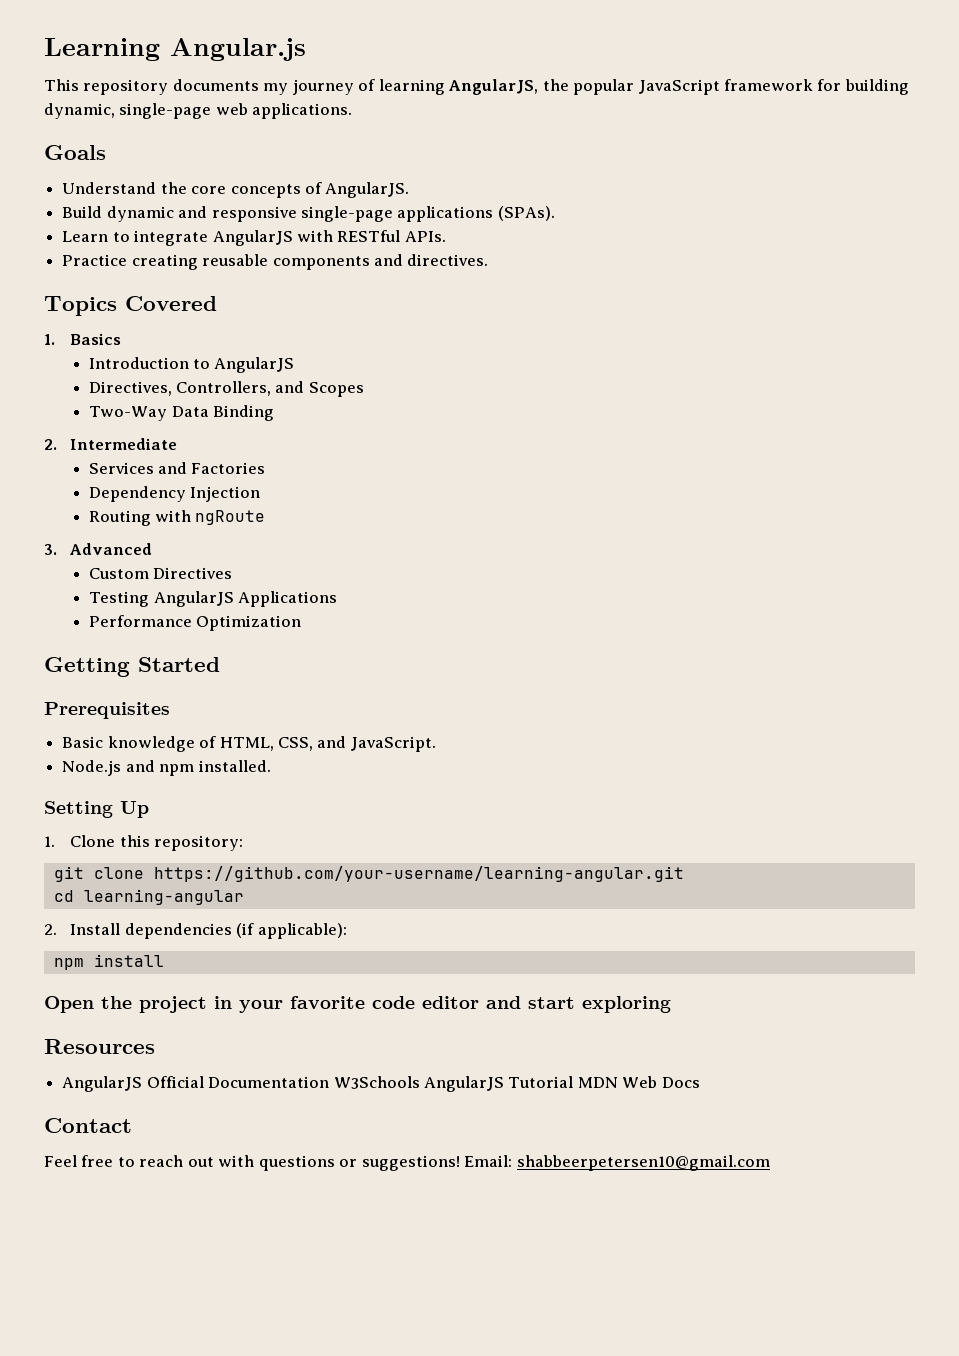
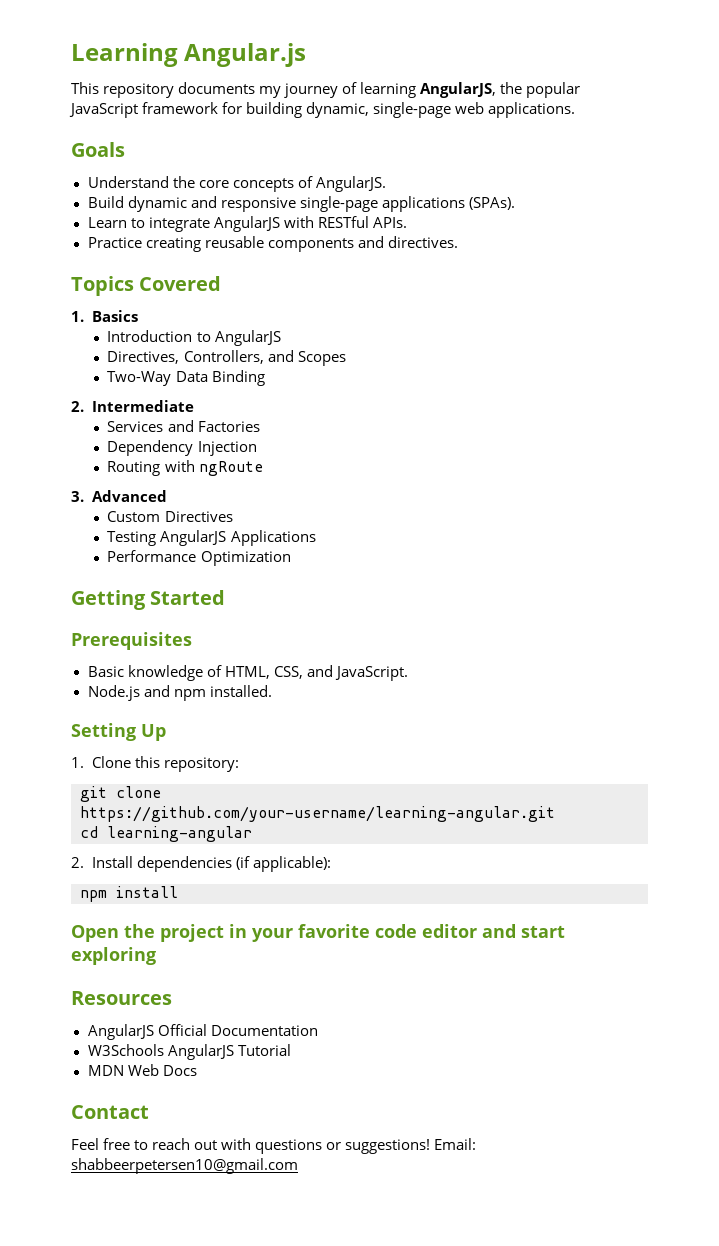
- AngularJS Official Documentation W3Schools AngularJS Tutorial MDN Web Docs
+ AngularJS Official Documentation
+ W3Schools AngularJS Tutorial
+ MDN Web Docs

